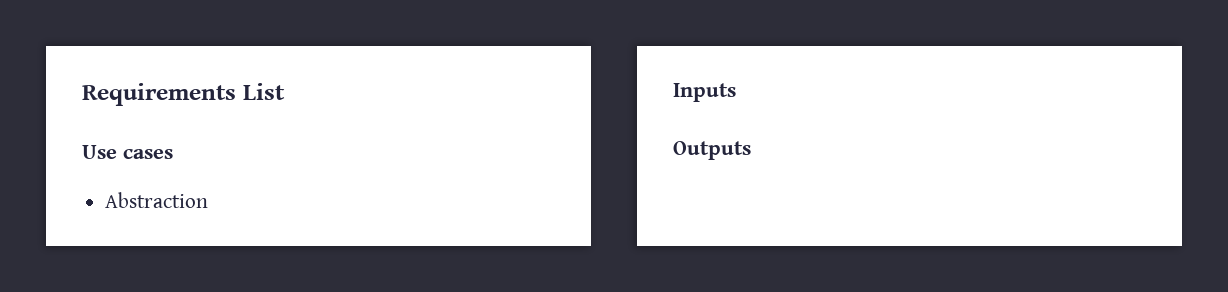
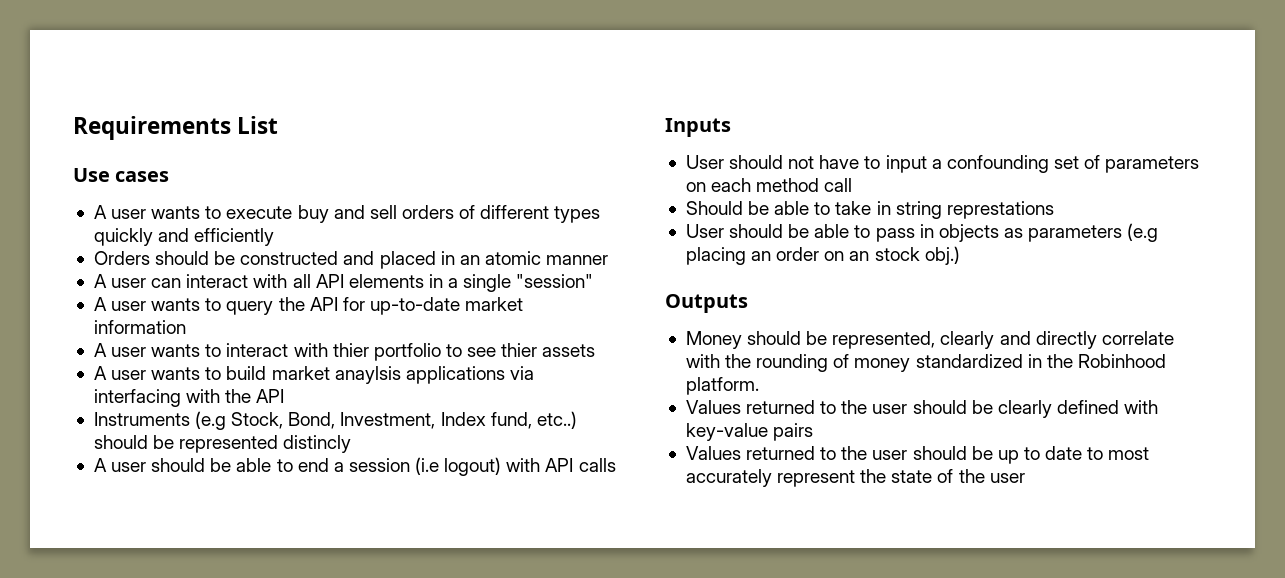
- Abstraction
+ A user wants to execute buy and sell orders of different types quickly and efficiently
+ Orders should be constructed and placed in an atomic manner
+ A user can interact with all API elements in a single "session"
+ A user wants to query the API for up-to-date market information
+ A user wants to interact with thier portfolio to see thier assets
+ A user wants to build market anaylsis applications via interfacing with the API
+ Instruments (e.g Stock, Bond, Investment, Index fund, etc..) should be represented distincly
+ A user should be able to end a session (i.e logout) with API calls
  Inputs
+ User should not have to input a confounding set of parameters on each method call
+ Should be able to take in string represtations
+ User should be able to pass in objects as parameters (e.g placing an order on an stock obj.)
  Outputs
+ Money should be represented, clearly and directly correlate with the rounding of money standardized in the Robinhood platform.
+ Values returned to the user should be clearly defined with key-value pairs
+ Values returned to the user should be up to date to most accurately represent the state of the user

